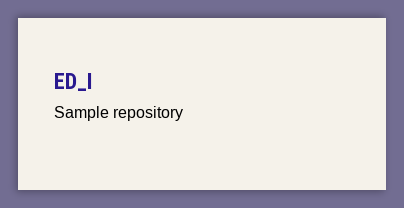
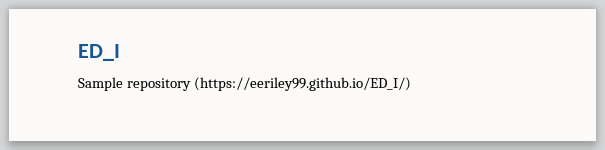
- Sample repository
+ Sample repository (https://eeriley99.github.io/ED_I/)

